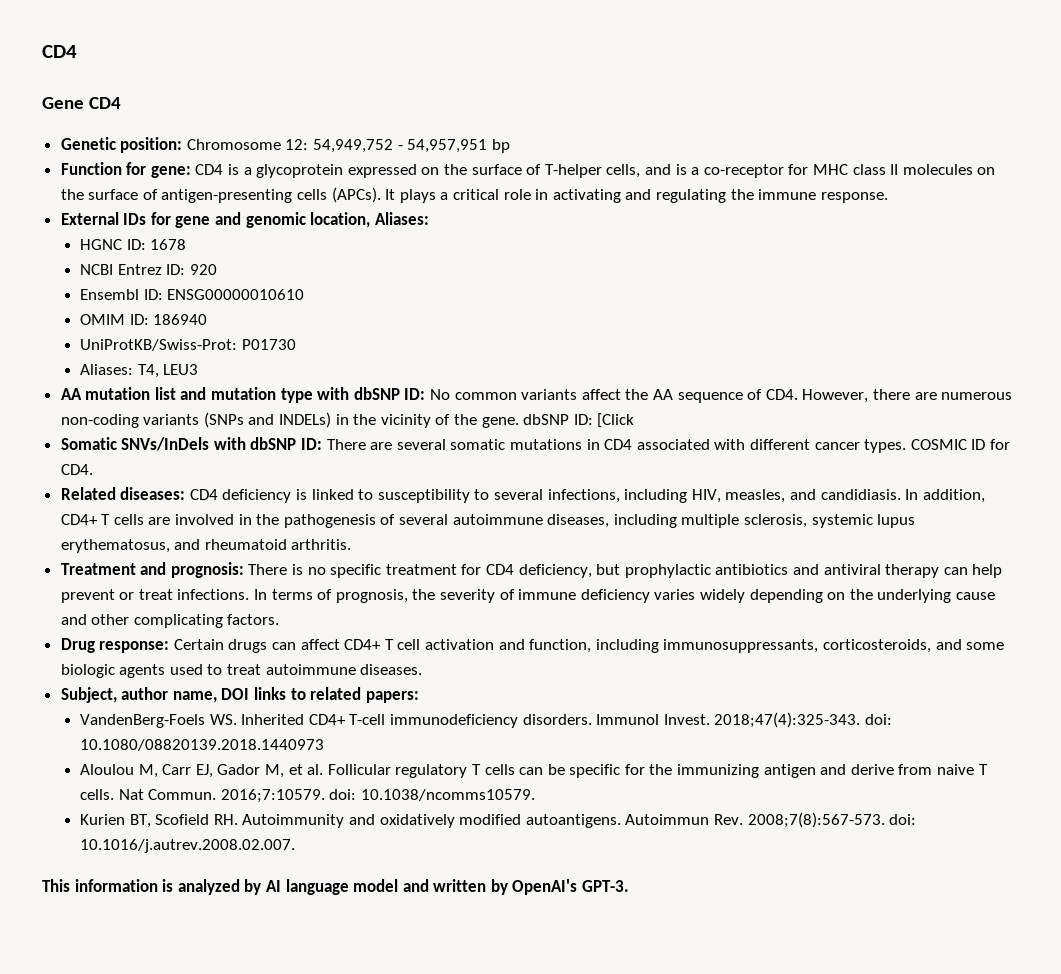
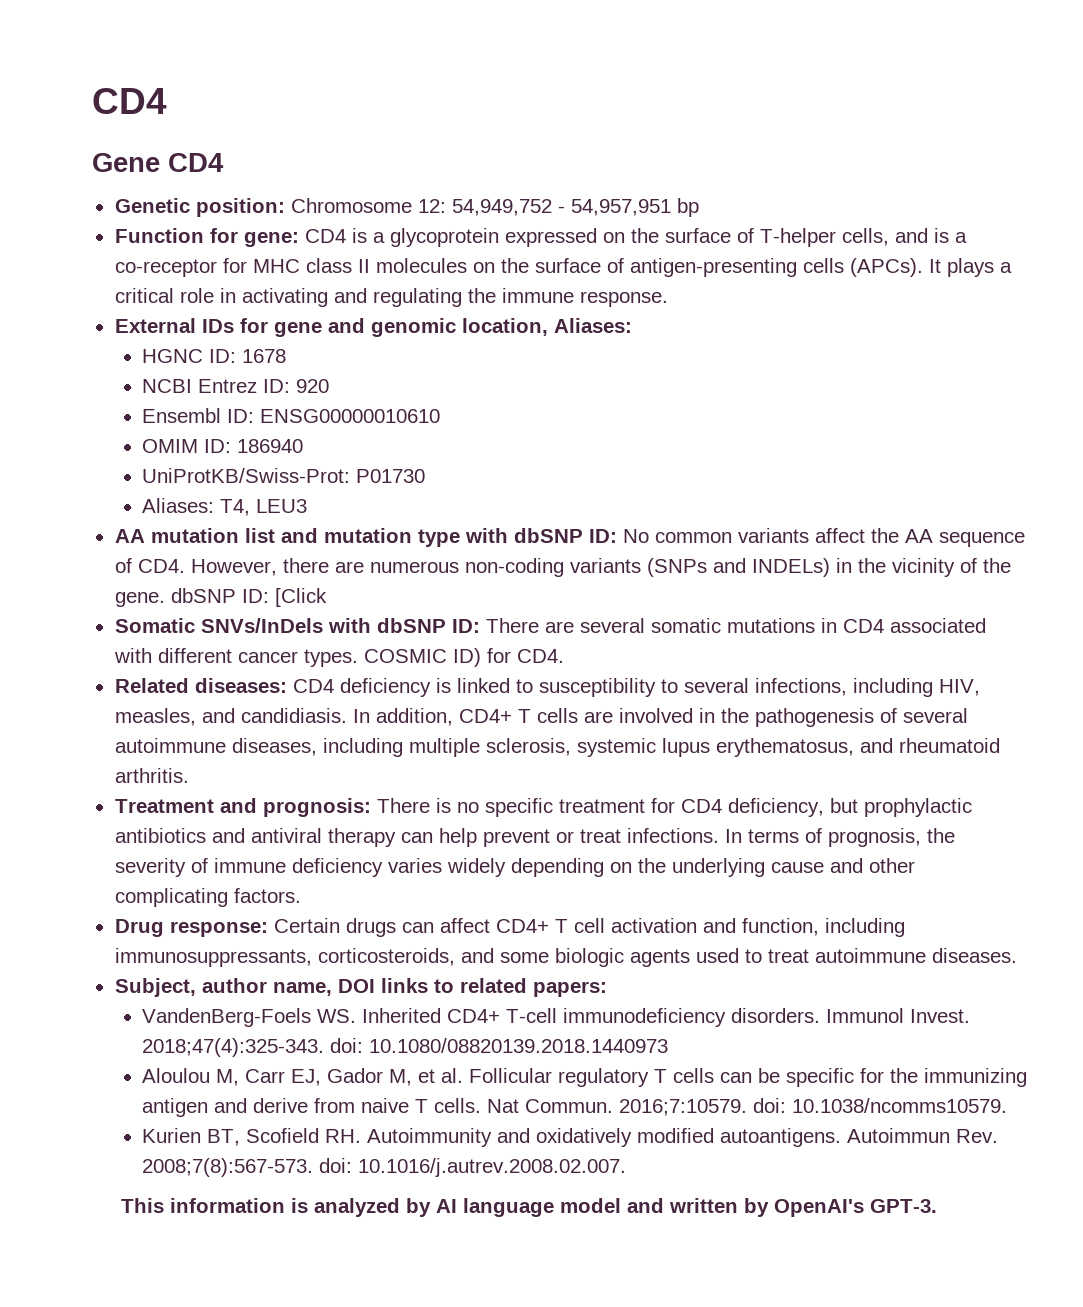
- COSMIC ID for CD4.
+ COSMIC ID) for CD4.

